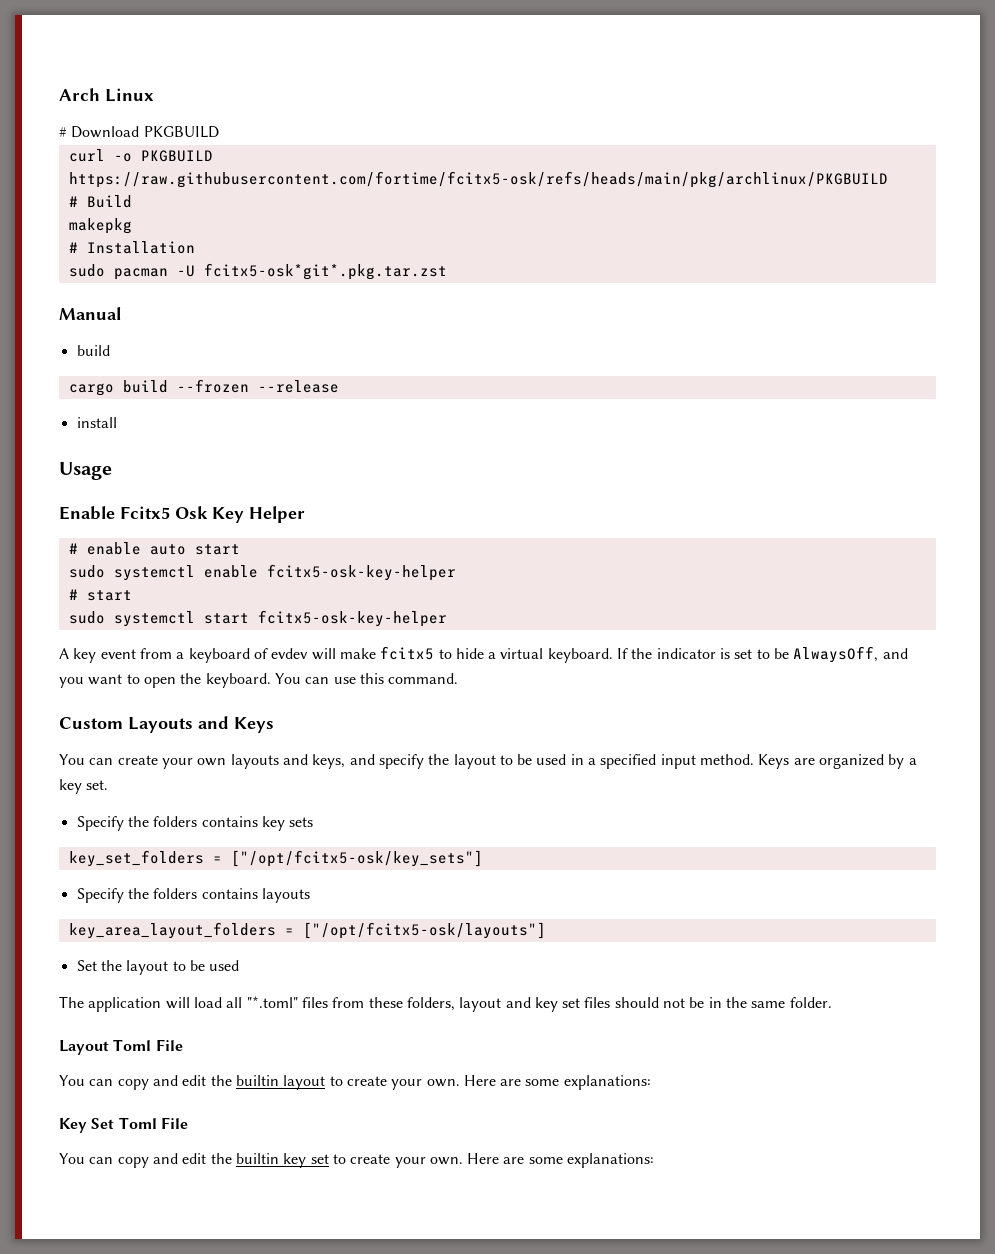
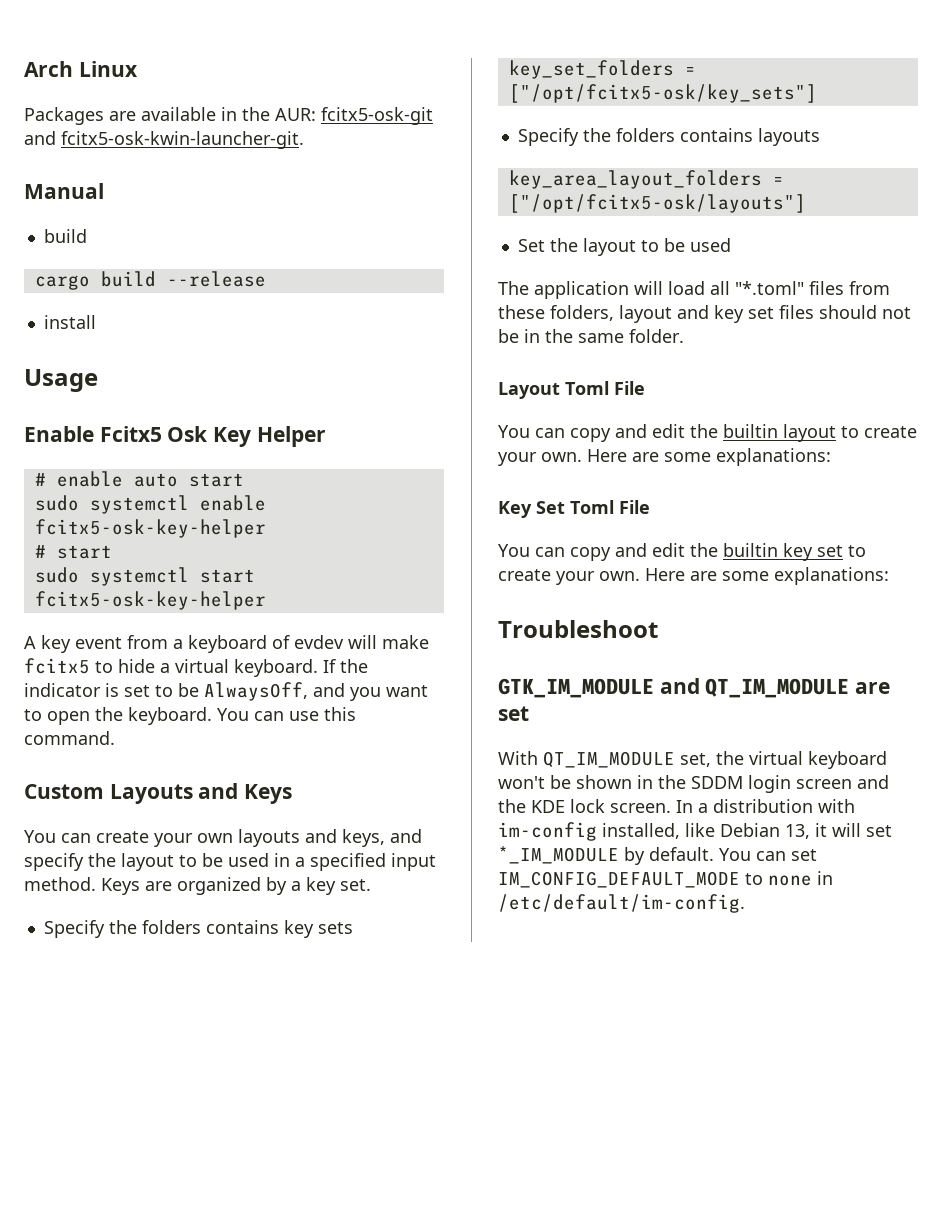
- # Download PKGBUILD
- curl -o PKGBUILD https://raw.githubusercontent.com/fortime/fcitx5-osk/refs/heads/main/pkg/archlinux/PKGBUILD
- # Build
- makepkg
- # Installation
- sudo pacman -U fcitx5-osk*git*.pkg.tar.zst
+ Packages are available in the AUR: fcitx5-osk-git and fcitx5-osk-kwin-launcher-git.
- cargo build --frozen --release
+ cargo build --release
+ Troubleshoot
+ GTK_IM_MODULE and QT_IM_MODULE are set
+ With QT_IM_MODULE set, the virtual keyboard won't be shown in the SDDM login screen and the KDE lock screen. In a distribution with im-config installed, like Debian 13, it will set *_IM_MODULE by default. You can set IM_CONFIG_DEFAULT_MODE to none in /etc/default/im-config.

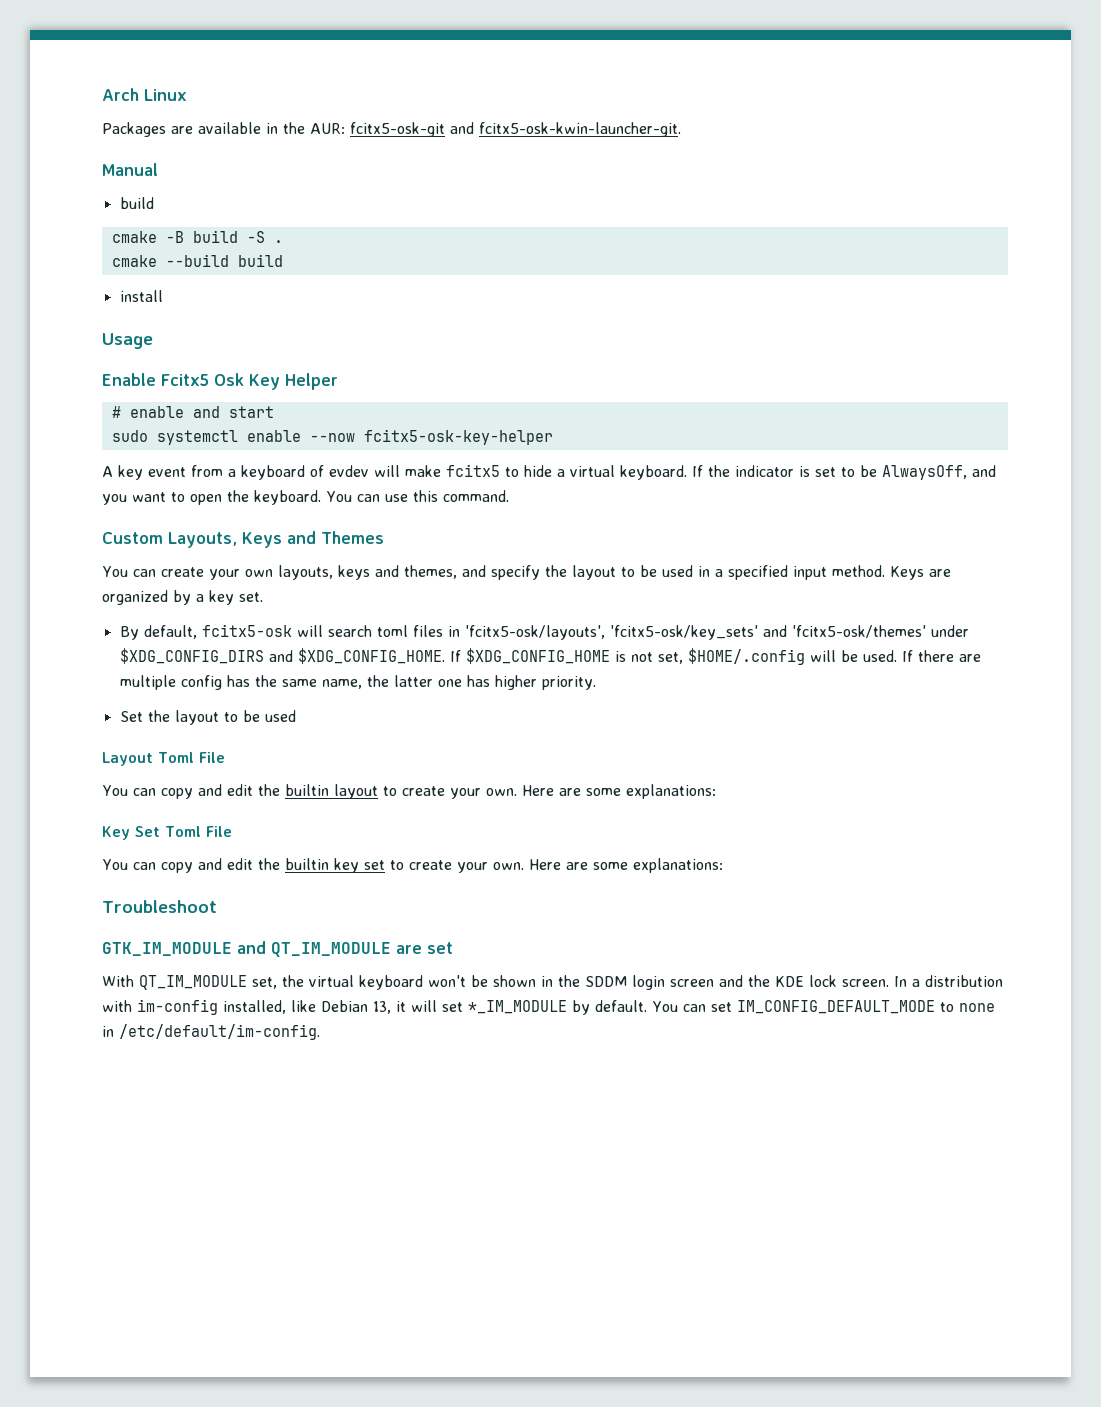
- cargo build --release
+ cmake -B build -S .
+ cmake --build build
- # enable auto start
+ # enable and start
- sudo systemctl enable fcitx5-osk-key-helper
- # start
- sudo systemctl start fcitx5-osk-key-helper
+ sudo systemctl enable --now fcitx5-osk-key-helper
- Custom Layouts and Keys
+ Custom Layouts, Keys and Themes
- You can create your own layouts and keys, and specify the layout to be used in a specified input method.
+ You can create your own layouts, keys and themes, and specify the layout to be used in a specified input method.
- Specify the folders contains key sets
- key_set_folders = ["/opt/fcitx5-osk/key_sets"]
- Specify the folders contains layouts
- key_area_layout_folders = ["/opt/fcitx5-osk/layouts"]
+ By default, fcitx5-osk will search toml files in 'fcitx5-osk/layouts', 'fcitx5-osk/key_sets' and 'fcitx5-osk/themes' under $XDG_CONFIG_DIRS and $XDG_CONFIG_HOME. If $XDG_CONFIG_HOME is not set, $HOME/.config will be used. If there are multiple config has the same name, the latter one has higher priority.
- The application will load all "*.toml" files from these folders, layout and key set files should not be in the same folder.

